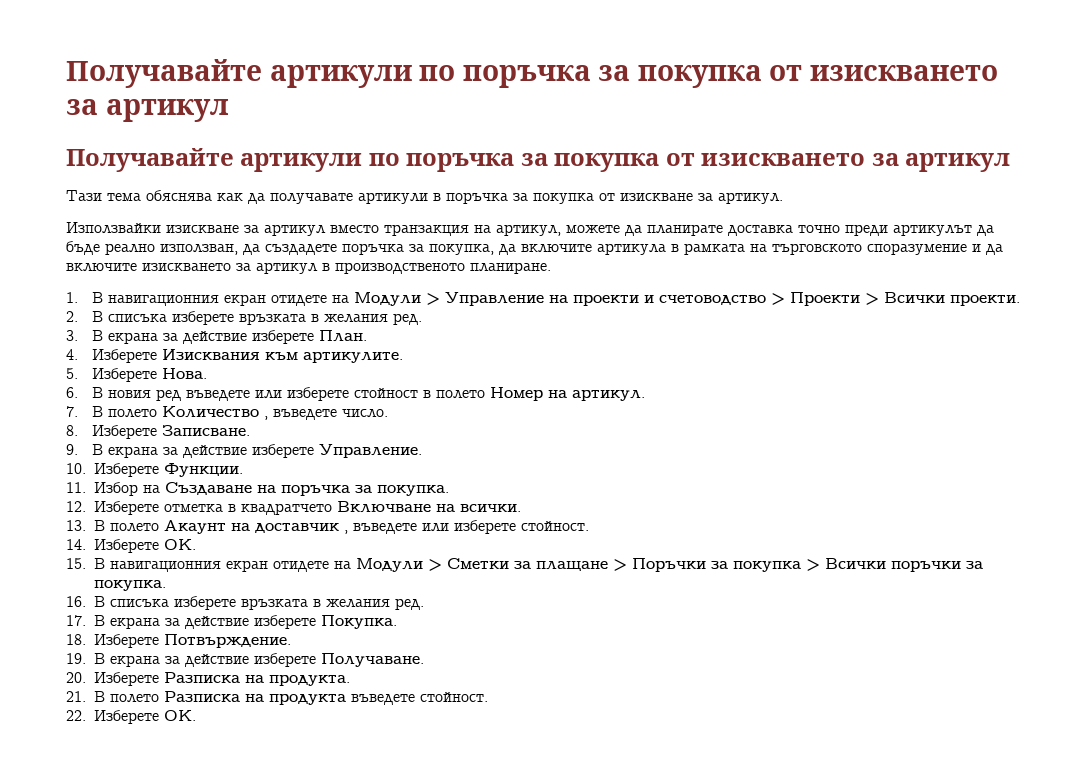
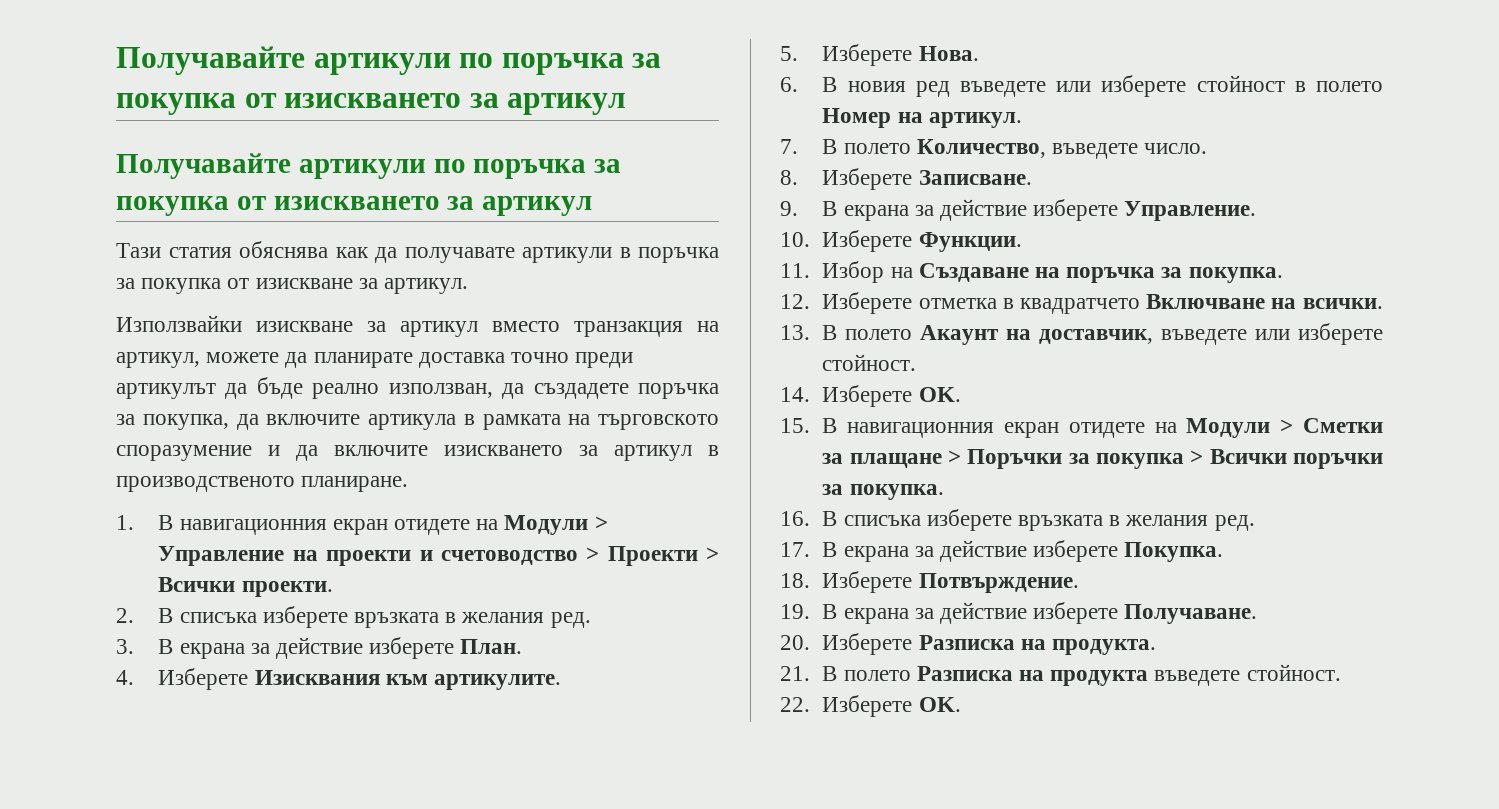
- Тази тема обяснява как да получавате артикули в поръчка за покупка от изискване за артикул.
+ Тази статия обяснява как да получавате артикули в поръчка за покупка от изискване за артикул.
- 7. В полето Количество , въведете число.
+ 7. В полето Количество, въведете число.
- 13. В полето Акаунт на доставчик , въведете или изберете стойност.
+ 13. В полето Акаунт на доставчик, въведете или изберете стойност.

